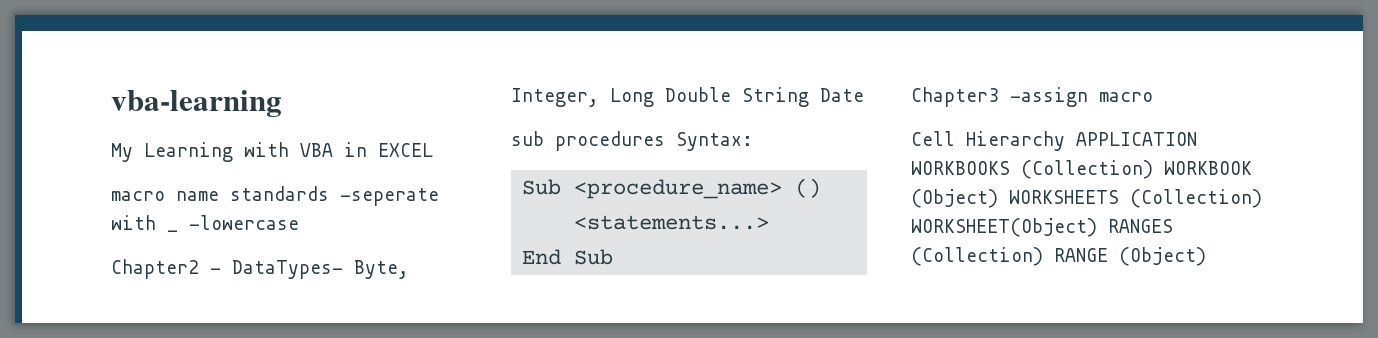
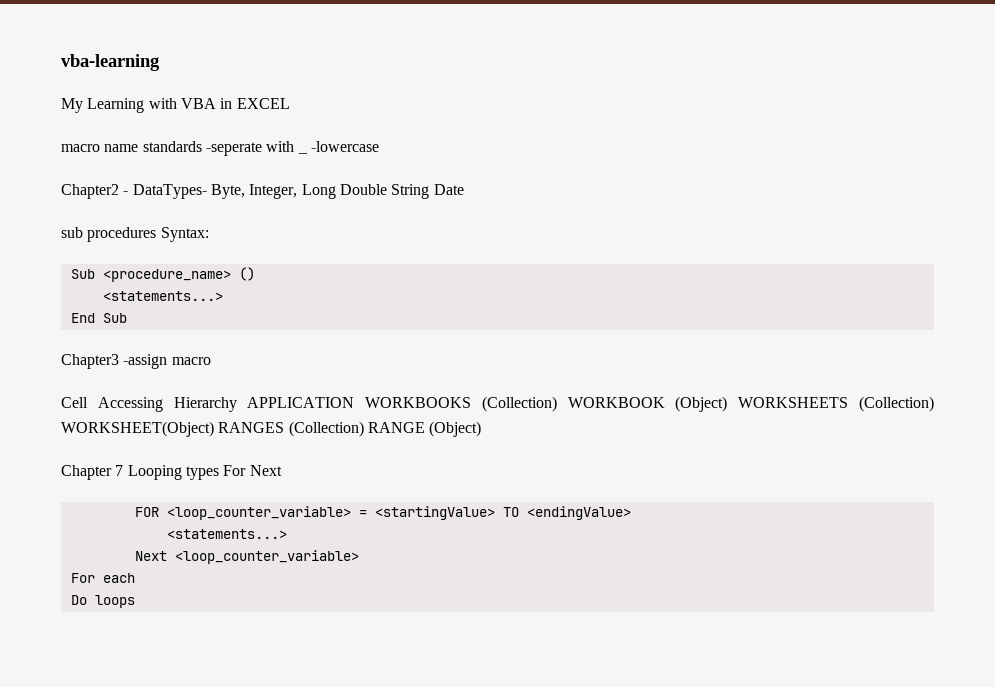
- Cell Hierarchy APPLICATION WORKBOOKS (Collection) WORKBOOK (Object) WORKSHEETS (Collection) WORKSHEET(Object) RANGES (Collection) RANGE (Object)
+ Cell Accessing Hierarchy APPLICATION WORKBOOKS (Collection) WORKBOOK (Object) WORKSHEETS (Collection) WORKSHEET(Object) RANGES (Collection) RANGE (Object)
+ Chapter 7 Looping types For Next
+ FOR <loop_counter_variable> = <startingValue> TO <endingValue>
+ <statements...>
+ Next <loop_counter_variable>
+ For each
+ Do loops

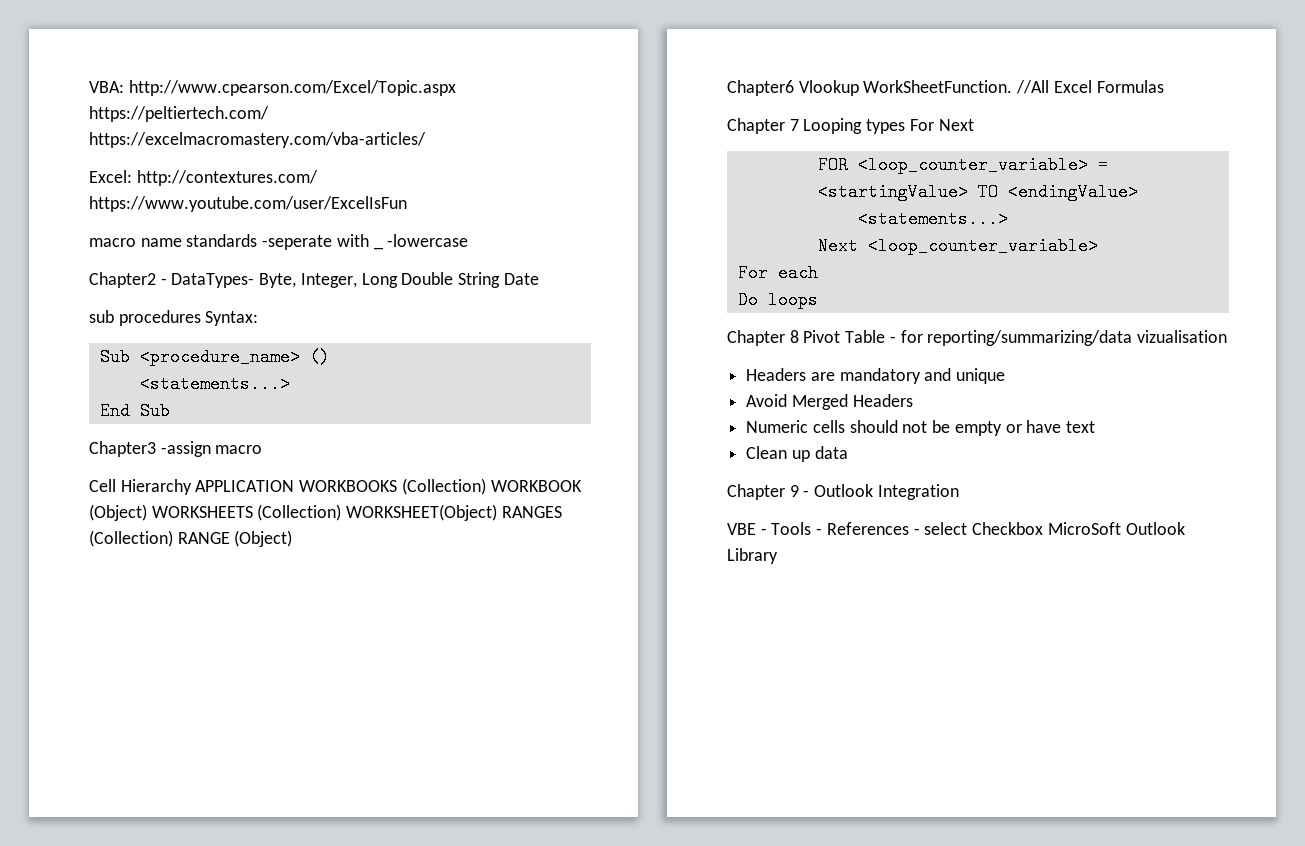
- vba-learning
- My Learning with VBA in EXCEL
+ VBA: http://www.cpearson.com/Excel/Topic.aspx https://peltiertech.com/ https://excelmacromastery.com/vba-articles/
+ Excel: http://contextures.com/ https://www.youtube.com/user/ExcelIsFun
- Cell Accessing Hierarchy APPLICATION WORKBOOKS (Collection) WORKBOOK (Object) WORKSHEETS (Collection) WORKSHEET(Object) RANGES (Collection) RANGE (Object)
+ Cell Hierarchy APPLICATION WORKBOOKS (Collection) WORKBOOK (Object) WORKSHEETS (Collection) WORKSHEET(Object) RANGES (Collection) RANGE (Object)
+ Chapter6 Vlookup WorkSheetFunction. //All Excel Formulas
+ Chapter 8 Pivot Table - for reporting/summarizing/data vizualisation
+ Headers are mandatory and unique
+ Avoid Merged Headers
+ Numeric cells should not be empty or have text
+ Clean up data
+ Chapter 9 - Outlook Integration
+ VBE - Tools - References - select Checkbox MicroSoft Outlook Library

